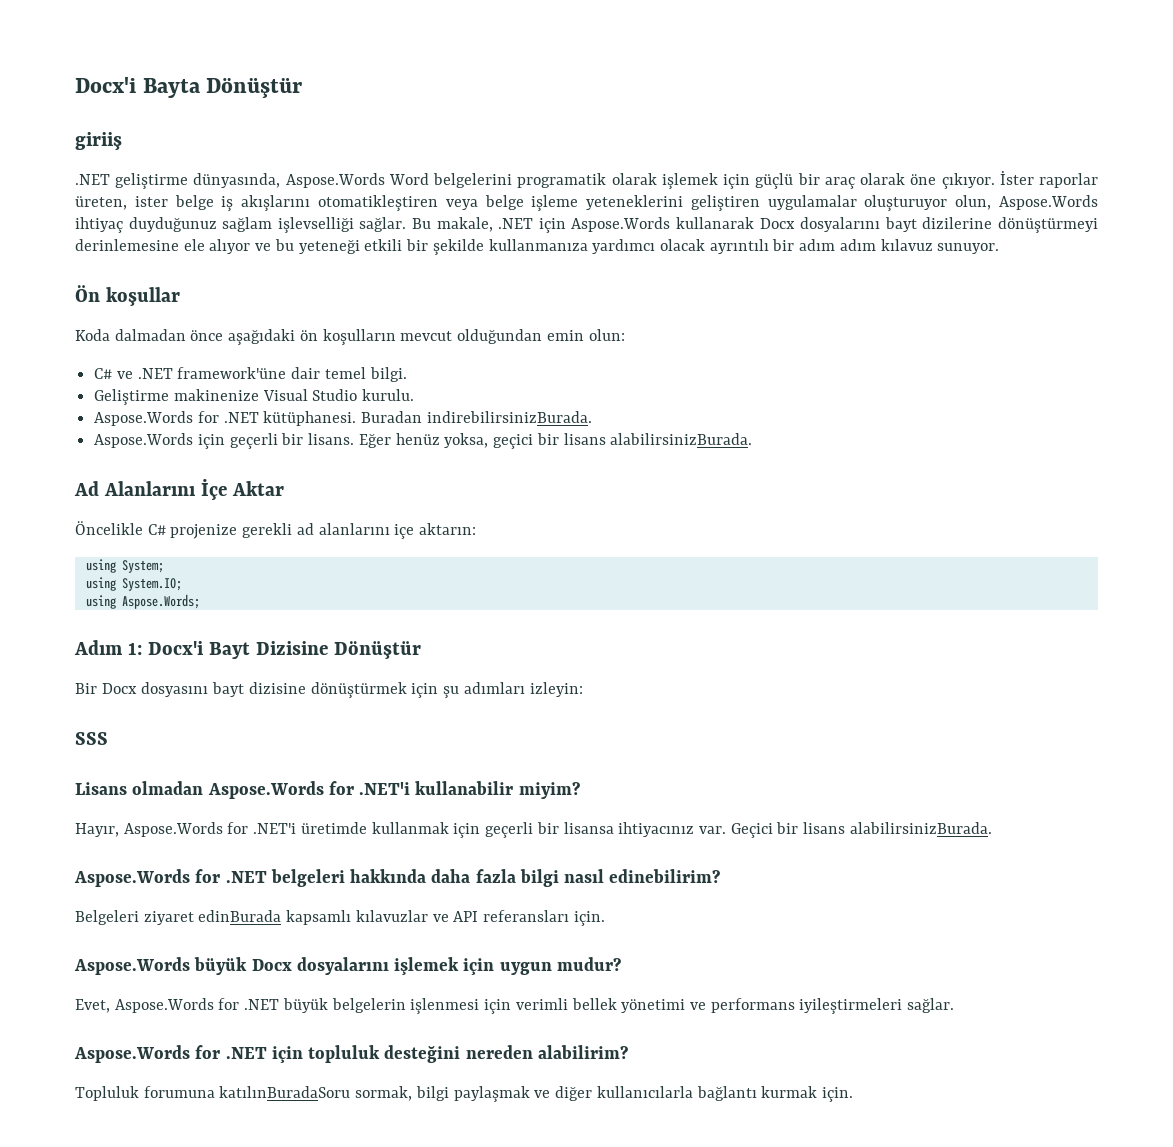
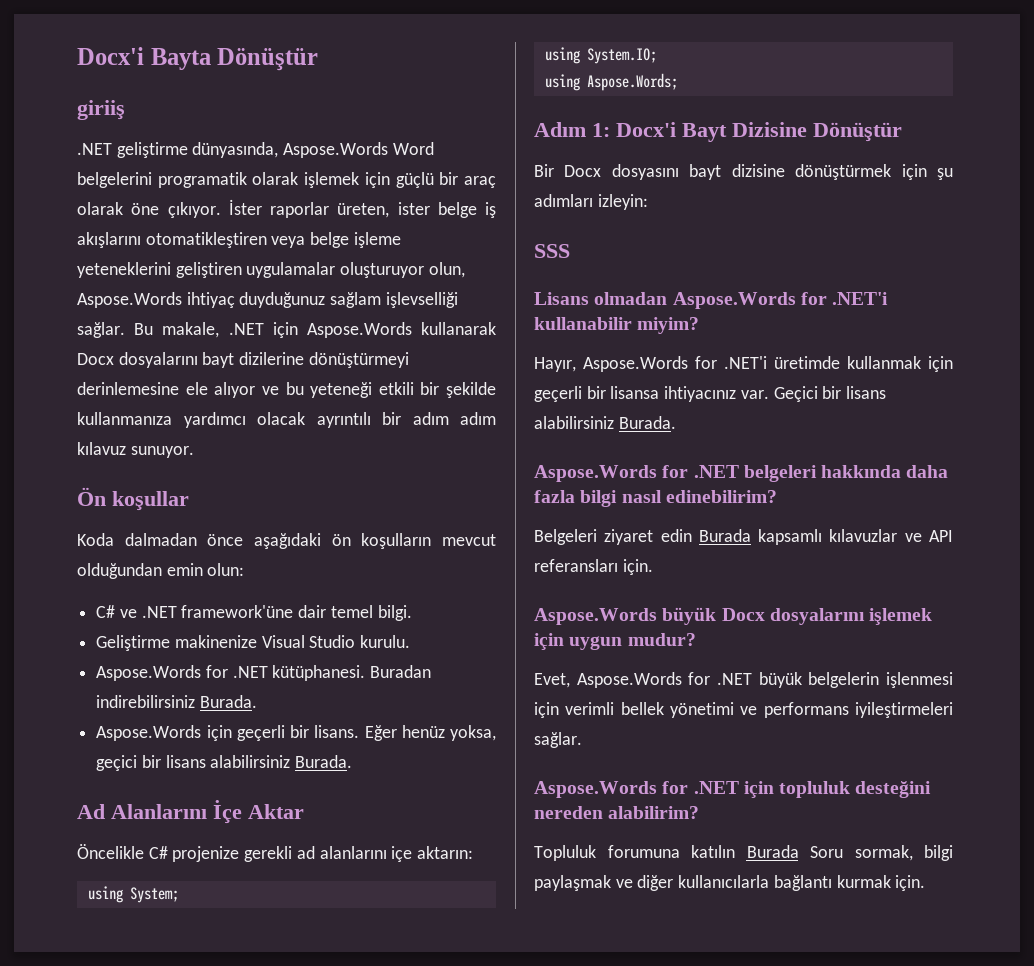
- Buradan indirebilirsinizBurada.
+ Buradan indirebilirsiniz Burada.
- Eğer henüz yoksa, geçici bir lisans alabilirsinizBurada.
+ Eğer henüz yoksa, geçici bir lisans alabilirsiniz Burada.
- Geçici bir lisans alabilirsinizBurada.
+ Geçici bir lisans alabilirsiniz Burada.
- Belgeleri ziyaret edinBurada kapsamlı kılavuzlar ve API referansları için.
+ Belgeleri ziyaret edin Burada kapsamlı kılavuzlar ve API referansları için.
- Topluluk forumuna katılınBuradaSoru sormak, bilgi paylaşmak ve diğer kullanıcılarla bağlantı kurmak için.
+ Topluluk forumuna katılın Burada Soru sormak, bilgi paylaşmak ve diğer kullanıcılarla bağlantı kurmak için.

